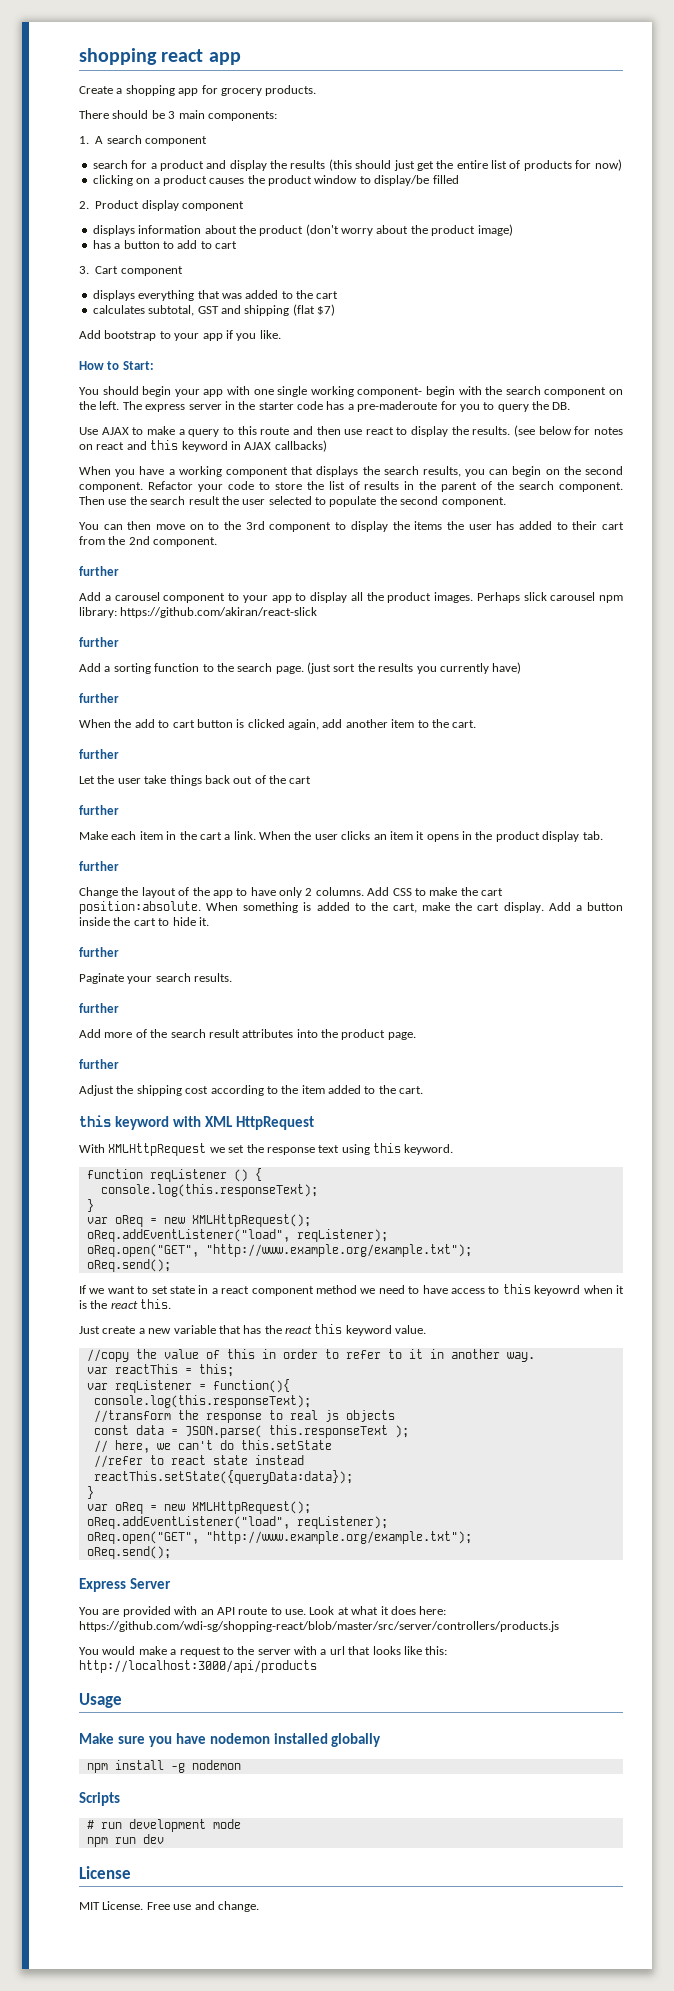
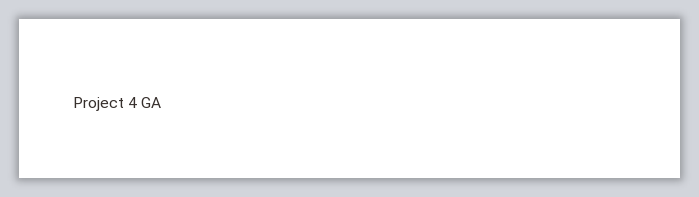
- shopping react app
- Create a shopping app for grocery products.
- There should be 3 main components:
- 1. A search component
- search for a product and display the results (this should just get the entire list of products for now)
- clicking on a product causes the product window to display/be filled
- 2. Product display component
- displays information about the product (don't worry about the product image)
- has a button to add to cart
- 3. Cart component
- displays everything that was added to the cart
- calculates subtotal, GST and shipping (flat $7)
- Add bootstrap to your app if you like.
- How to Start:
- You should begin your app with one single working component- begin with the search component on the left. The express server in the starter code has a pre-maderoute for you to query the DB.
- Use AJAX to make a query to this route and then use react to display the results. (see below for notes on react and this keyword in AJAX callbacks)
- When you have a working component that displays the search results, you can begin on the second component. Refactor your code to store the list of results in the parent of the search component. Then use the search result the user selected to populate the second component.
- You can then move on to the 3rd component to display the items the user has added to their cart from the 2nd component.
- further
- Add a carousel component to your app to display all the product images. Perhaps slick carousel npm library: https://github.com/akiran/react-slick
- further
- Add a sorting function to the search page. (just sort the results you currently have)
- further
- When the add to cart button is clicked again, add another item to the cart.
- further
- Let the user take things back out of the cart
- further
- Make each item in the cart a link. When the user clicks an item it opens in the product display tab.
- further
- Change the layout of the app to have only 2 columns. Add CSS to make the cart position:absolute. When something is added to the cart, make the cart display. Add a button inside the cart to hide it.
- further
- Paginate your search results.
- further
- Add more of the search result attributes into the product page.
- further
- Adjust the shipping cost according to the item added to the cart.
- this keyword with XML HttpRequest
- With XMLHttpRequest we set the response text using this keyword.
- function reqListener () {
- console.log(this.responseText);
- }
- var oReq = new XMLHttpRequest();
- oReq.addEventListener("load", reqListener);
- oReq.open("GET", "http://www.example.org/example.txt");
- oReq.send();
- If we want to set state in a react component method we need to have access to this keyowrd when it is the react this.
- Just create a new variable that has the react this keyword value.
- //copy the value of this in order to refer to it in another way.
- var reactThis = this;
- var reqListener = function(){
- console.log(this.responseText);
- //transform the response to real js objects
- const data = JSON.parse( this.responseText );
- // here, we can't do this.setState
- //refer to react state instead
- reactThis.setState({queryData:data});
- }
- var oReq = new XMLHttpRequest();
- oReq.addEventListener("load", reqListener);
- oReq.open("GET", "http://www.example.org/example.txt");
- oReq.send();
- Express Server
- You are provided with an API route to use. Look at what it does here: https://github.com/wdi-sg/shopping-react/blob/master/src/server/controllers/products.js
- You would make a request to the server with a url that looks like this: http://localhost:3000/api/products
- Usage
- Make sure you have nodemon installed globally
- npm install -g nodemon
- Scripts
- # run development mode
- npm run dev
- License
- MIT License. Free use and change.
+ Project 4 GA

